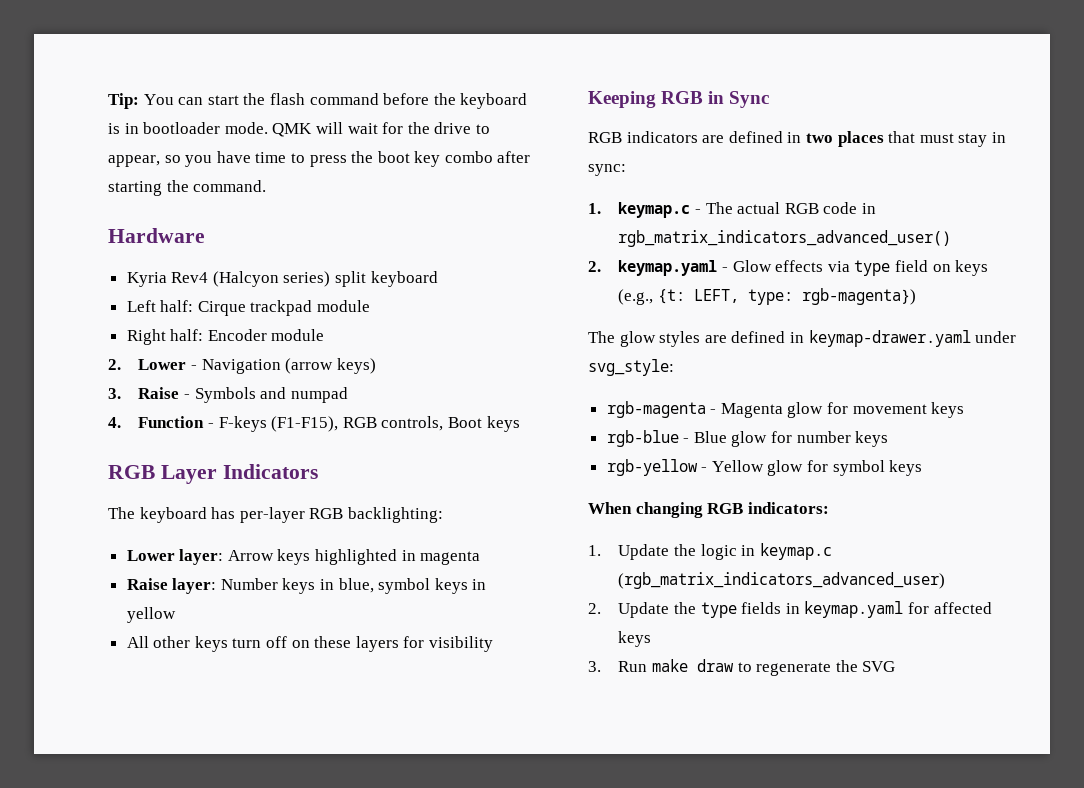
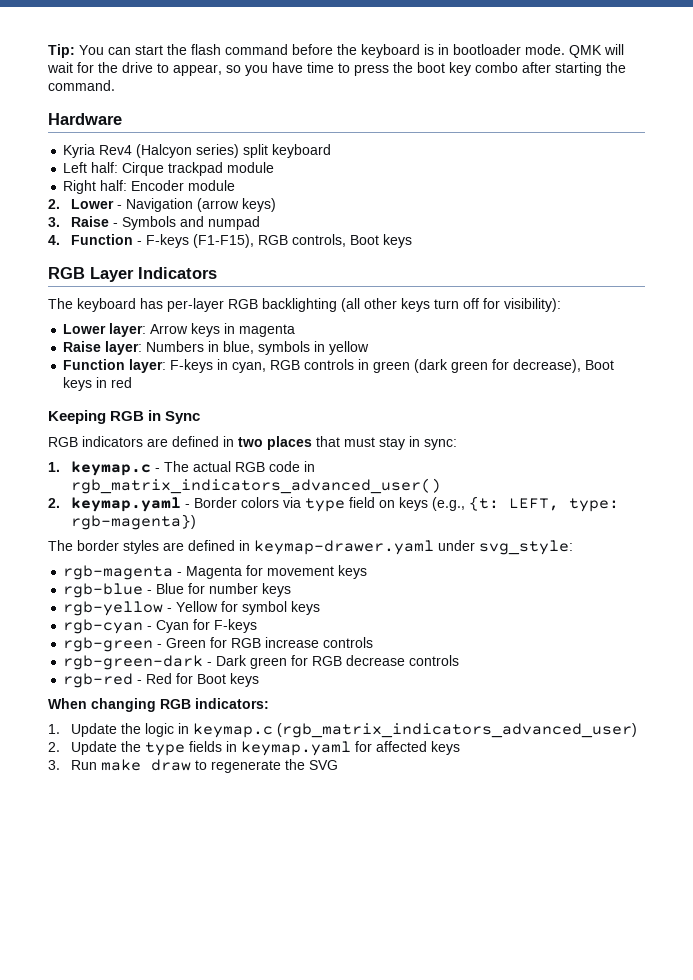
- The keyboard has per-layer RGB backlighting:
+ The keyboard has per-layer RGB backlighting (all other keys turn off for visibility):
- Lower layer: Arrow keys highlighted in magenta
+ Lower layer: Arrow keys in magenta
- Raise layer: Number keys in blue, symbol keys in yellow
- All other keys turn off on these layers for visibility
+ Raise layer: Numbers in blue, symbols in yellow
+ Function layer: F-keys in cyan, RGB controls in green (dark green for decrease), Boot keys in red
- 2. keymap.yaml - Glow effects via type field on keys (e.g., {t: LEFT, type: rgb-magenta})
+ 2. keymap.yaml - Border colors via type field on keys (e.g., {t: LEFT, type: rgb-magenta})
- The glow styles are defined in keymap-drawer.yaml under svg_style:
+ The border styles are defined in keymap-drawer.yaml under svg_style:
- rgb-magenta - Magenta glow for movement keys
+ rgb-magenta - Magenta for movement keys
- rgb-blue - Blue glow for number keys
+ rgb-blue - Blue for number keys
- rgb-yellow - Yellow glow for symbol keys
+ rgb-yellow - Yellow for symbol keys
+ rgb-cyan - Cyan for F-keys
+ rgb-green - Green for RGB increase controls
+ rgb-green-dark - Dark green for RGB decrease controls
+ rgb-red - Red for Boot keys

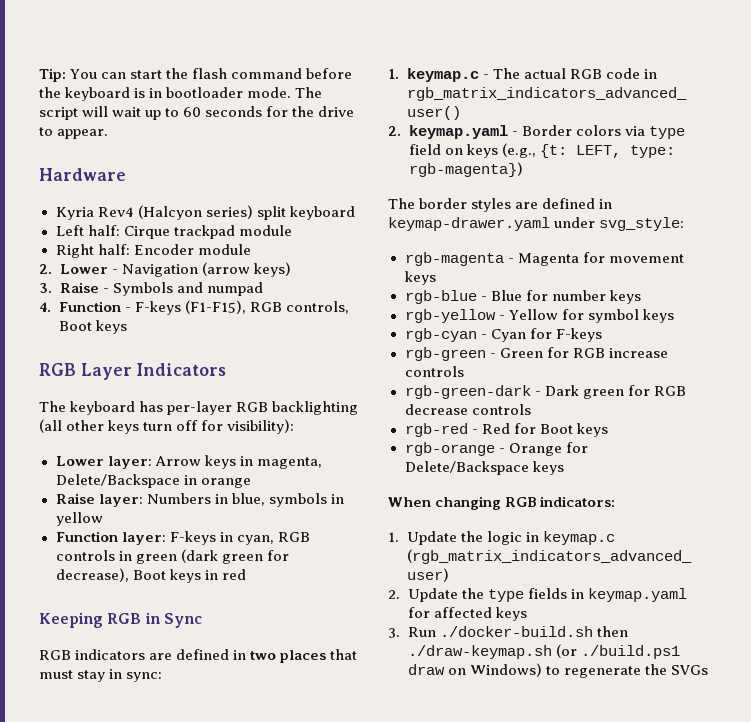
- QMK will wait for the drive to appear, so you have time to press the boot key combo after starting the command.
+ The script will wait up to 60 seconds for the drive to appear.
- Lower layer: Arrow keys in magenta
+ Lower layer: Arrow keys in magenta, Delete/Backspace in orange
+ rgb-orange - Orange for Delete/Backspace keys
- 3. Run make draw to regenerate the SVG
+ 3. Run ./docker-build.sh then ./draw-keymap.sh (or ./build.ps1 draw on Windows) to regenerate the SVGs

